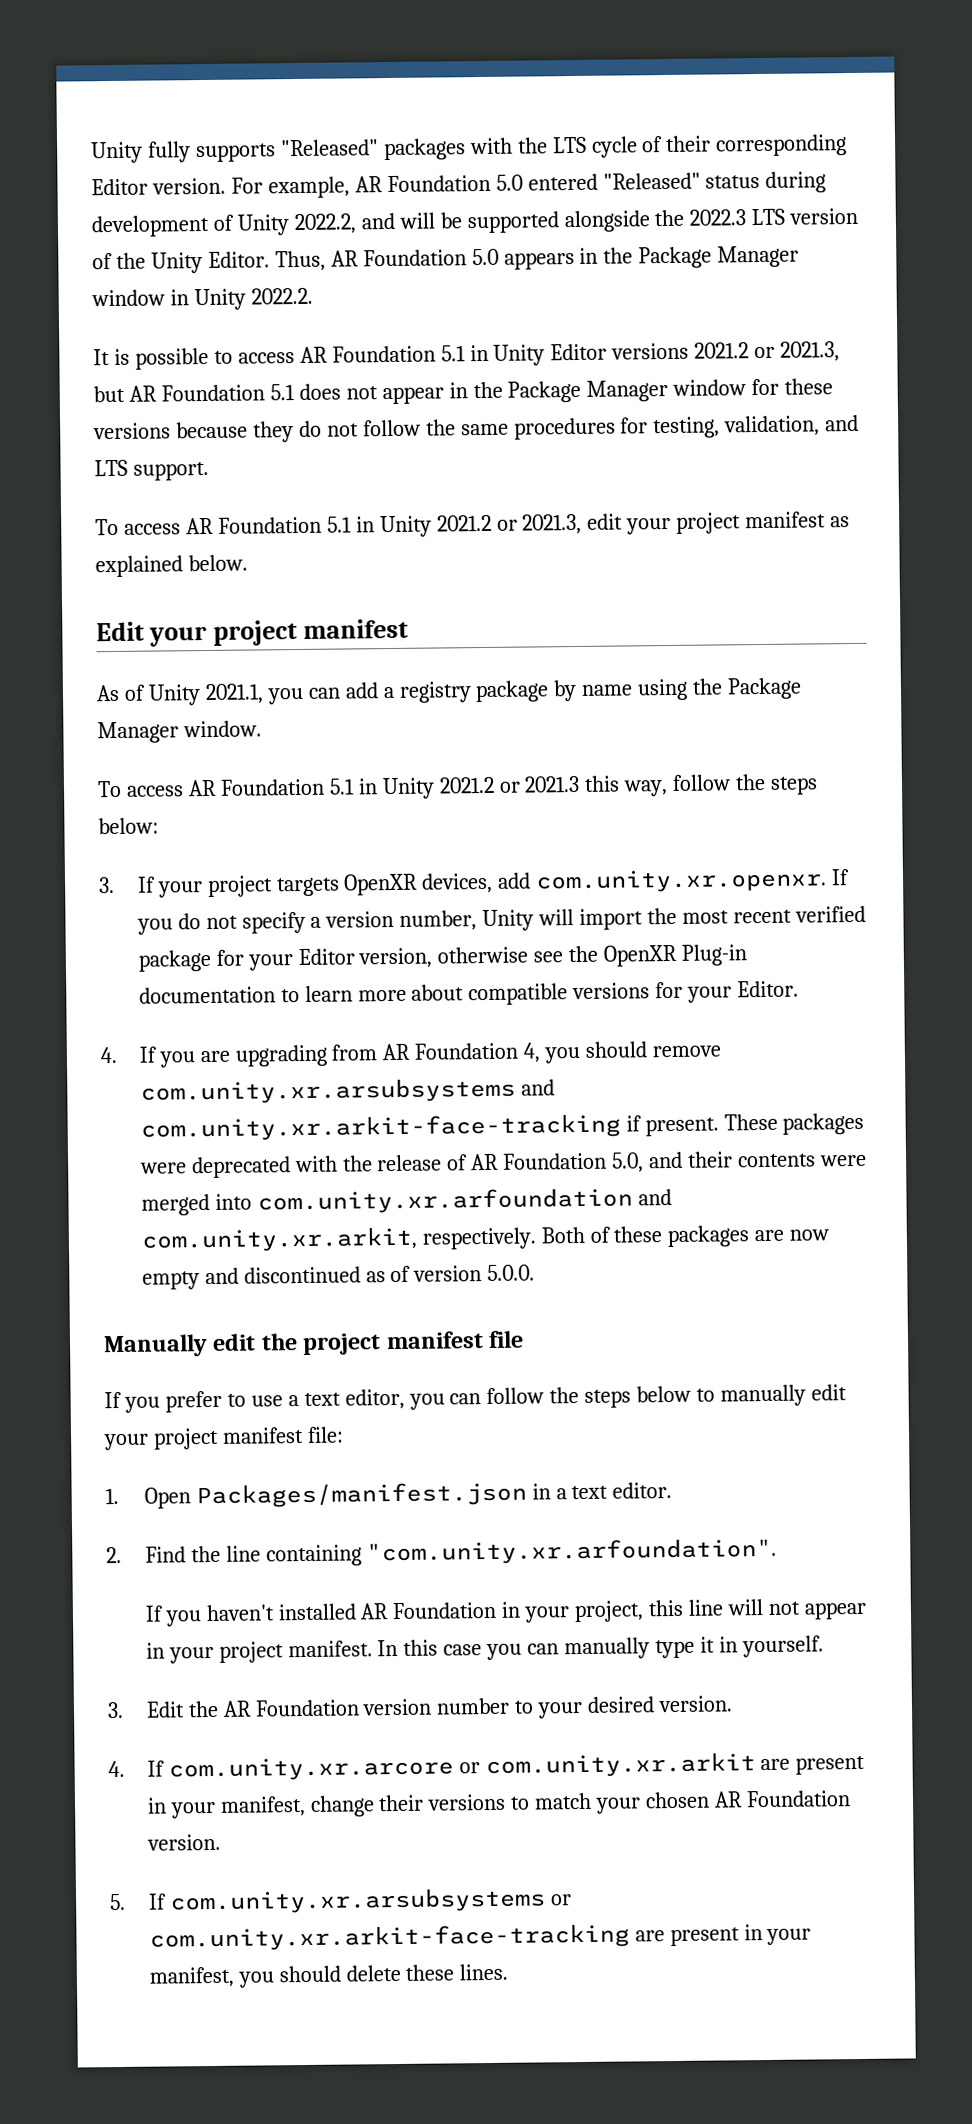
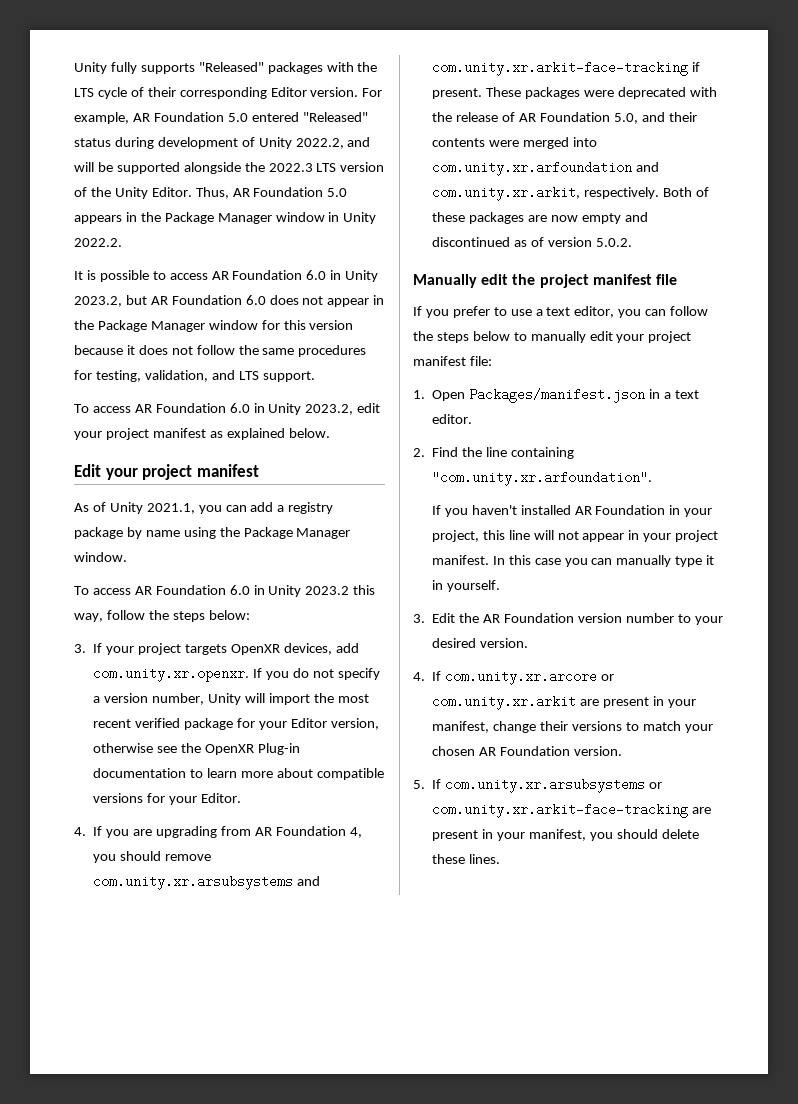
- It is possible to access AR Foundation 5.1 in Unity Editor versions 2021.2 or 2021.3, but AR Foundation 5.1 does not appear in the Package Manager window for these versions because they do not follow the same procedures for testing, validation, and LTS support.
+ It is possible to access AR Foundation 6.0 in Unity 2023.2, but AR Foundation 6.0 does not appear in the Package Manager window for this version because it does not follow the same procedures for testing, validation, and LTS support.
- To access AR Foundation 5.1 in Unity 2021.2 or 2021.3, edit your project manifest as explained below.
+ To access AR Foundation 6.0 in Unity 2023.2, edit your project manifest as explained below.
- To access AR Foundation 5.1 in Unity 2021.2 or 2021.3 this way, follow the steps below:
+ To access AR Foundation 6.0 in Unity 2023.2 this way, follow the steps below:
- Both of these packages are now empty and discontinued as of version 5.0.0.
+ Both of these packages are now empty and discontinued as of version 5.0.2.

